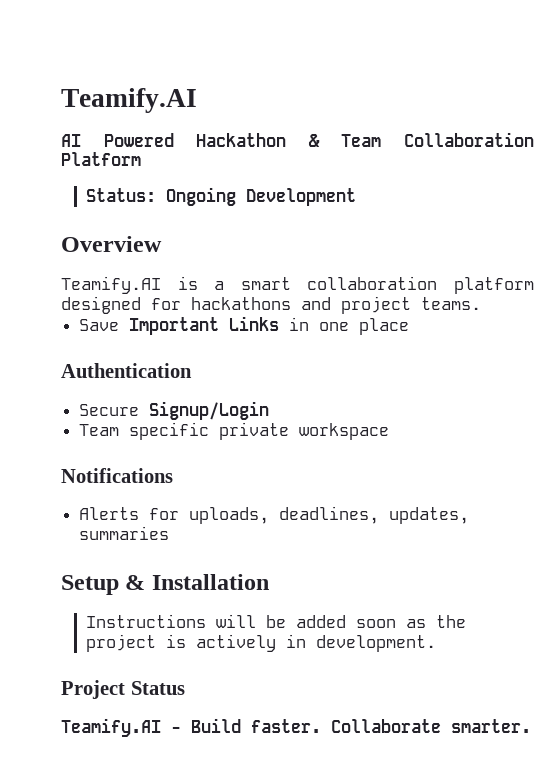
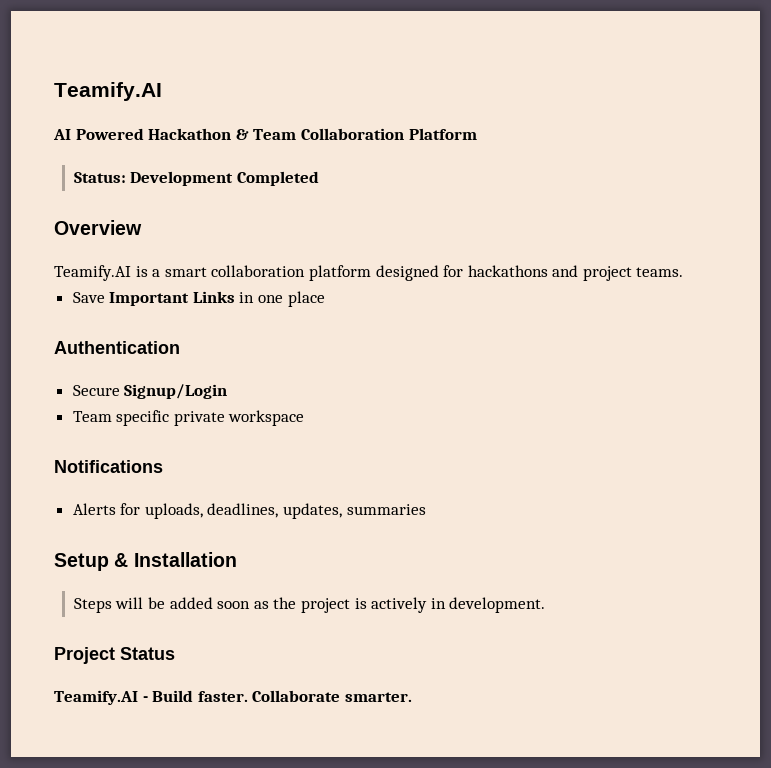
- Status: Ongoing Development
+ Status: Development Completed
- Instructions will be added soon as the project is actively in development.
+ Steps will be added soon as the project is actively in development.

